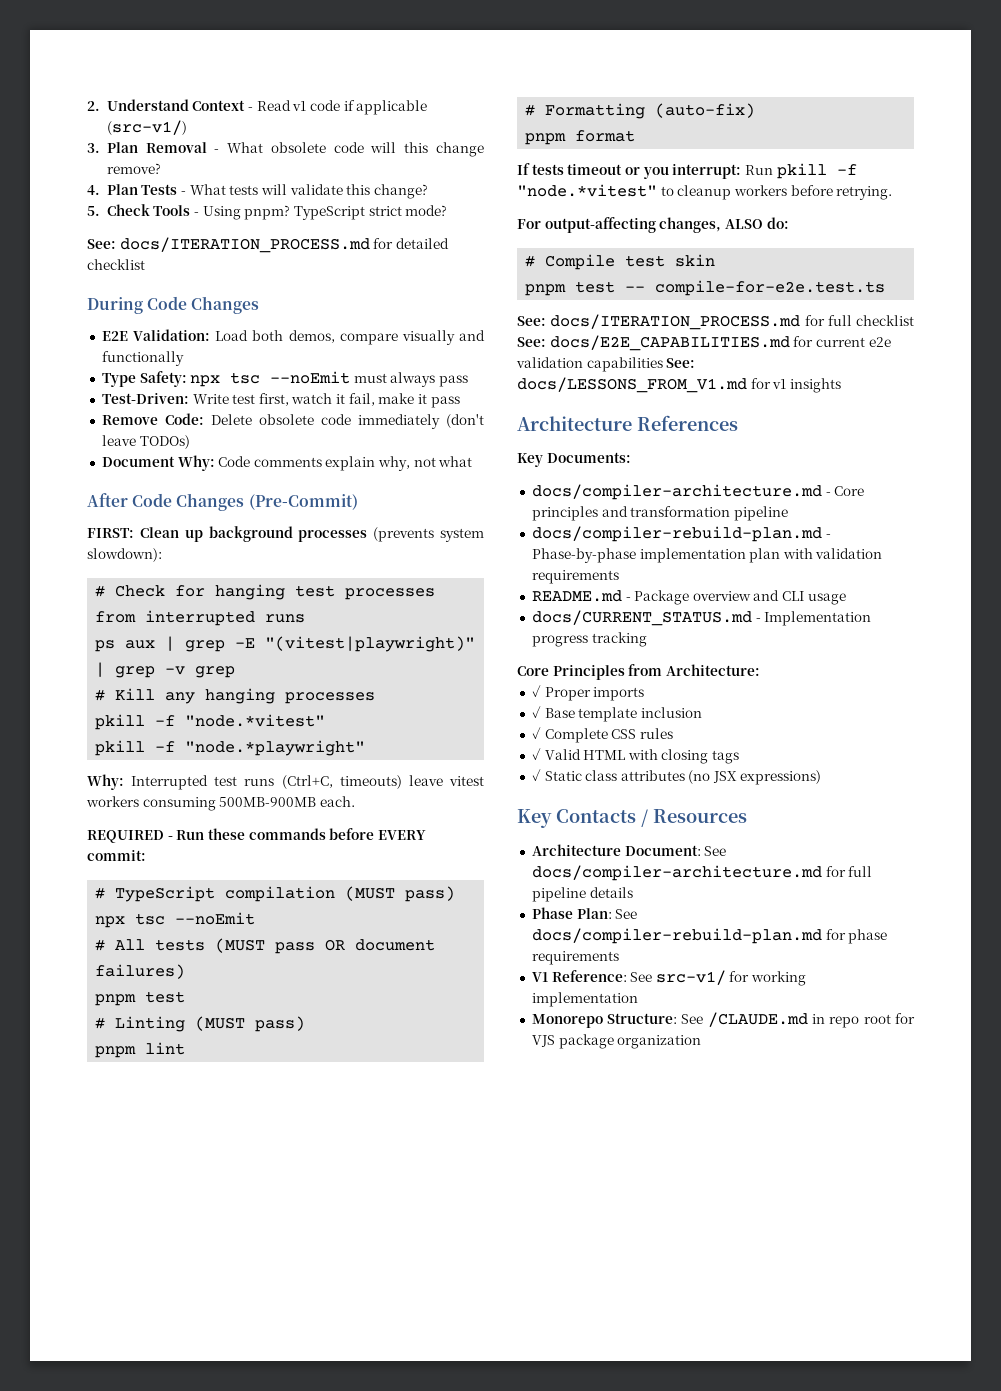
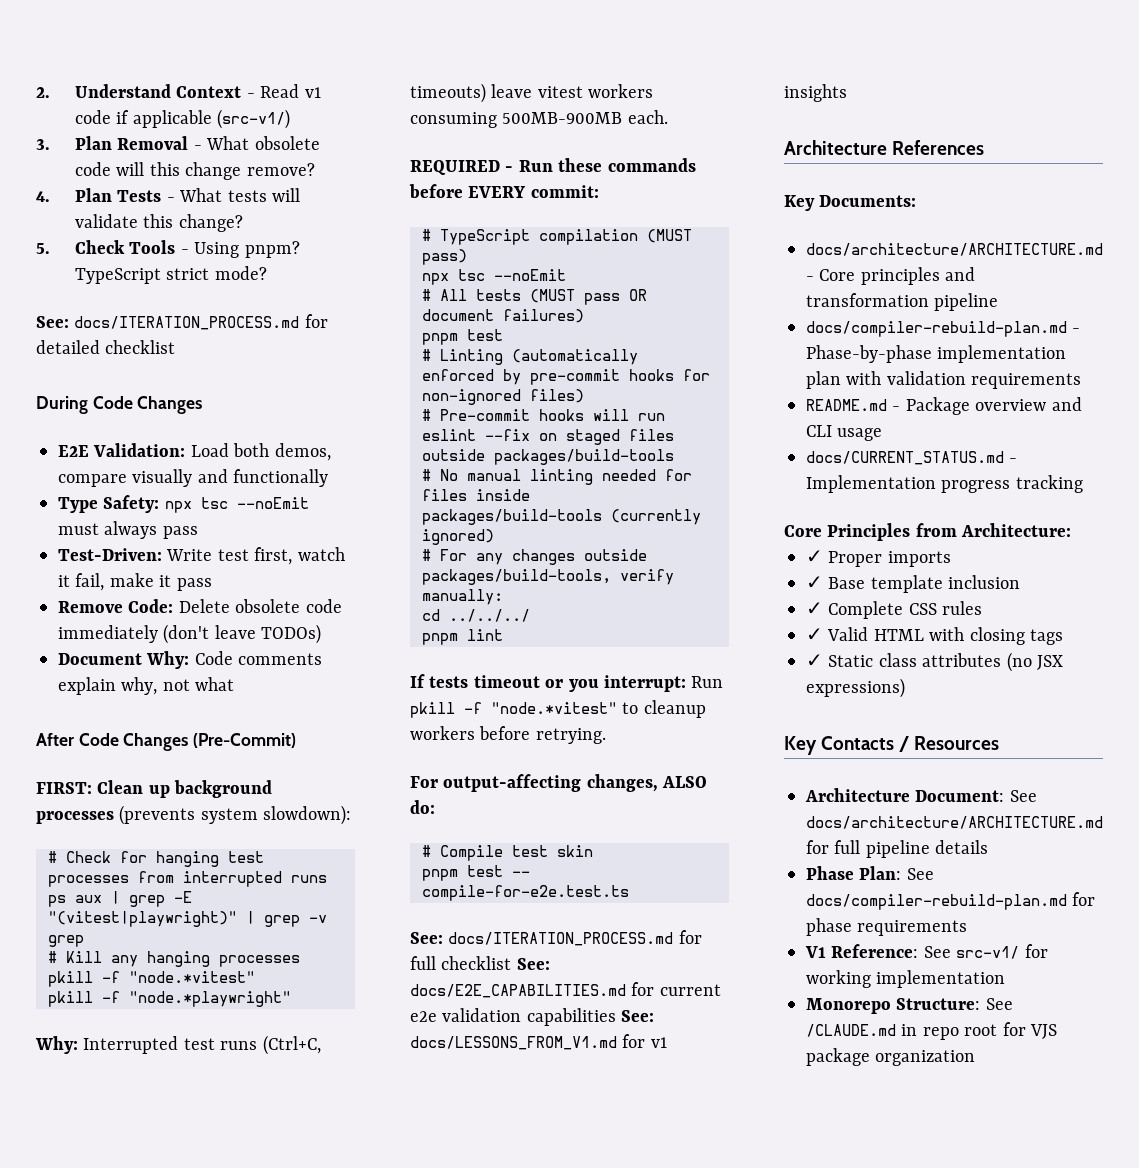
- # Linting (MUST pass)
+ # Linting (automatically enforced by pre-commit hooks for non-ignored files)
+ # Pre-commit hooks will run eslint --fix on staged files outside packages/build-tools
+ # No manual linting needed for files inside packages/build-tools (currently ignored)
+ # For any changes outside packages/build-tools, verify manually:
+ cd ../../../
  pnpm lint
- # Formatting (auto-fix)
- pnpm format
- docs/compiler-architecture.md - Core principles and transformation pipeline
+ docs/architecture/ARCHITECTURE.md - Core principles and transformation pipeline
- Architecture Document: See docs/compiler-architecture.md for full pipeline details
+ Architecture Document: See docs/architecture/ARCHITECTURE.md for full pipeline details

